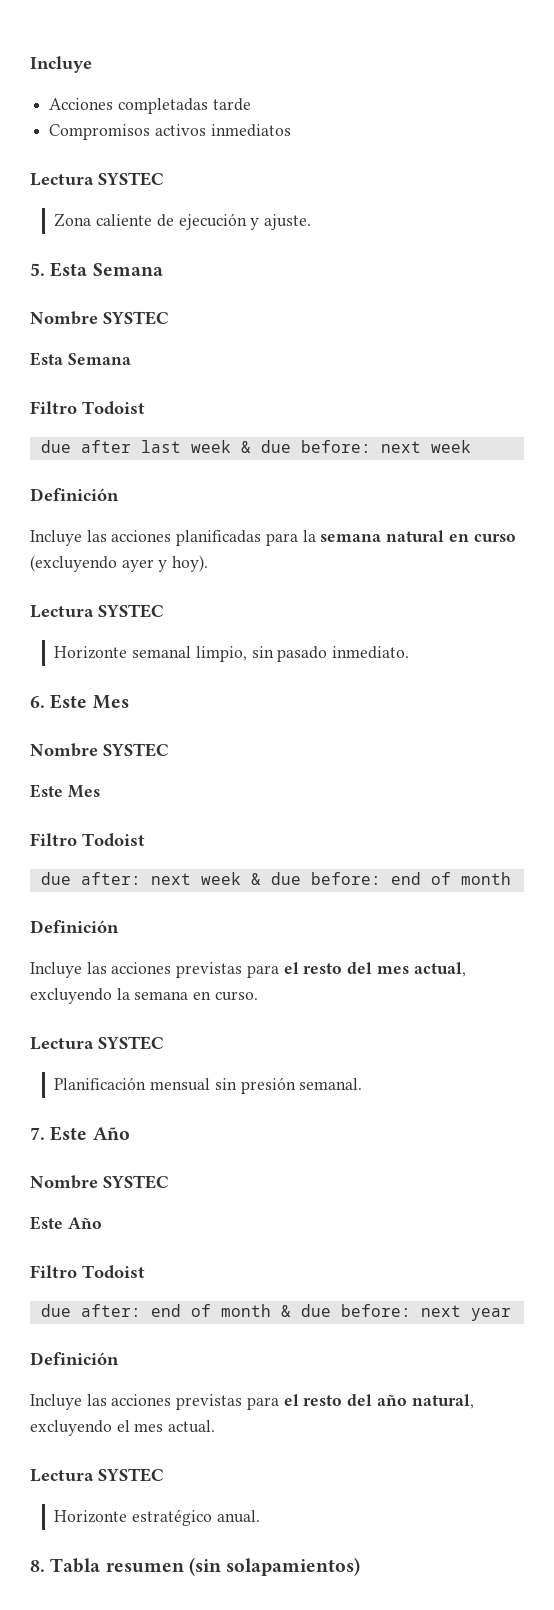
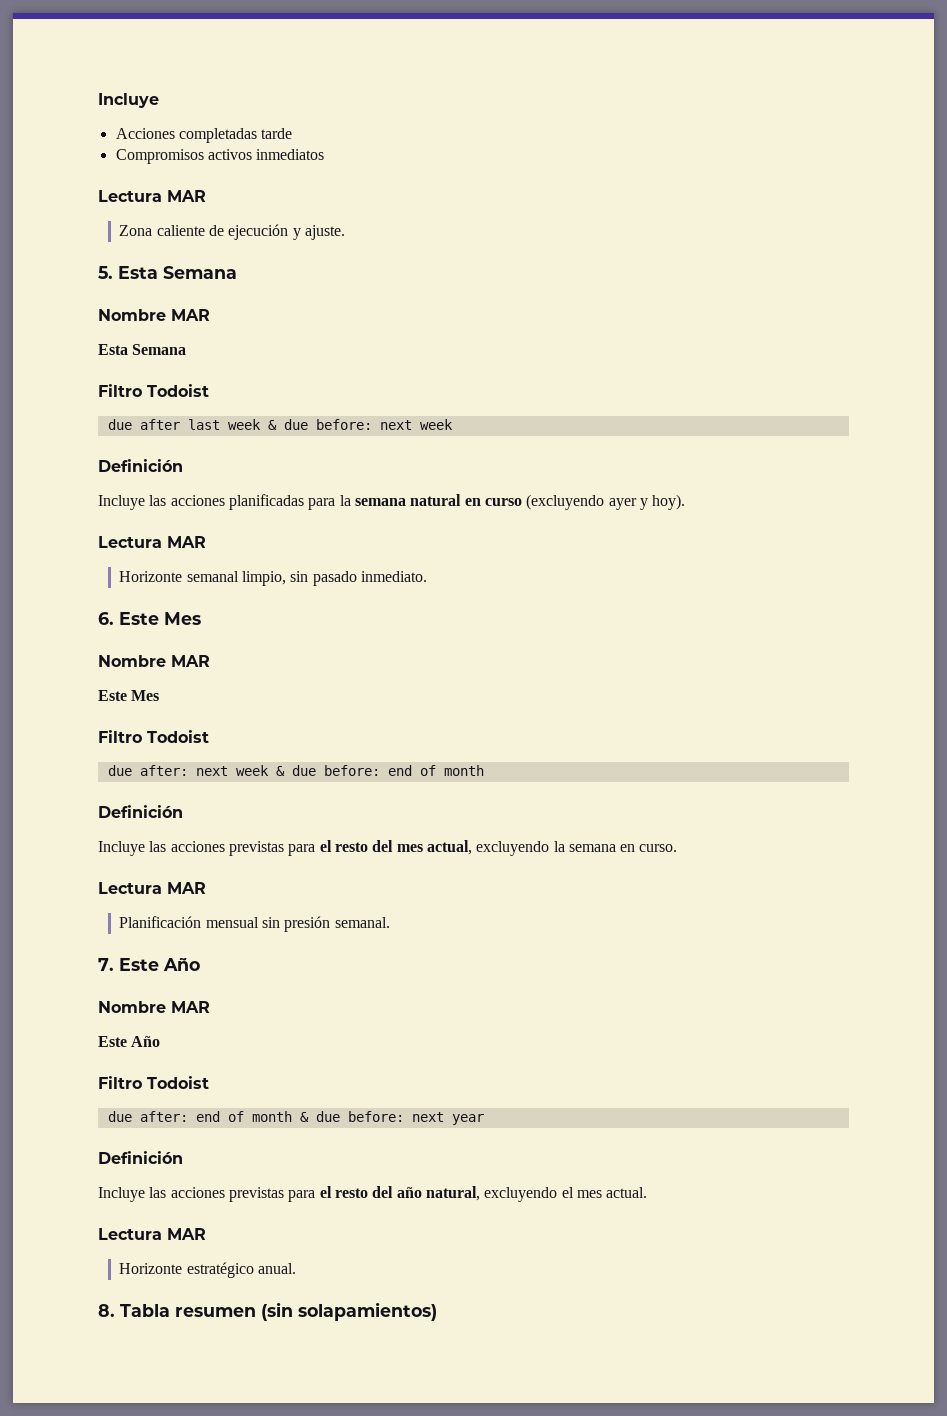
  Compromisos activos inmediatos
- Lectura SYSTEC
+ Lectura MAR
  5. Esta Semana
- Nombre SYSTEC
+ Nombre MAR
  Incluye las acciones planificadas para la semana natural en curso (excluyendo ayer y hoy).
- Lectura SYSTEC
+ Lectura MAR
  6. Este Mes
- Nombre SYSTEC
+ Nombre MAR
  Incluye las acciones previstas para el resto del mes actual, excluyendo la semana en curso.
- Lectura SYSTEC
+ Lectura MAR
  7. Este Año
- Nombre SYSTEC
+ Nombre MAR
  Incluye las acciones previstas para el resto del año natural, excluyendo el mes actual.
- Lectura SYSTEC
+ Lectura MAR

